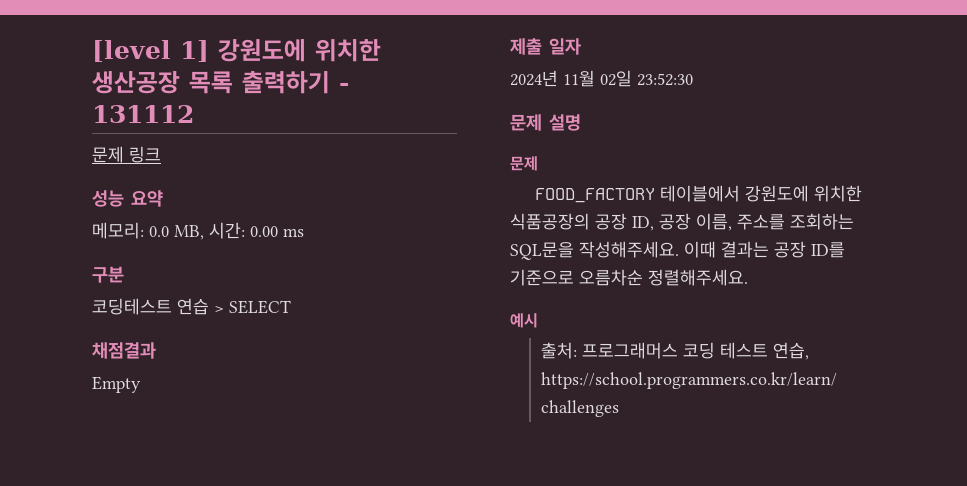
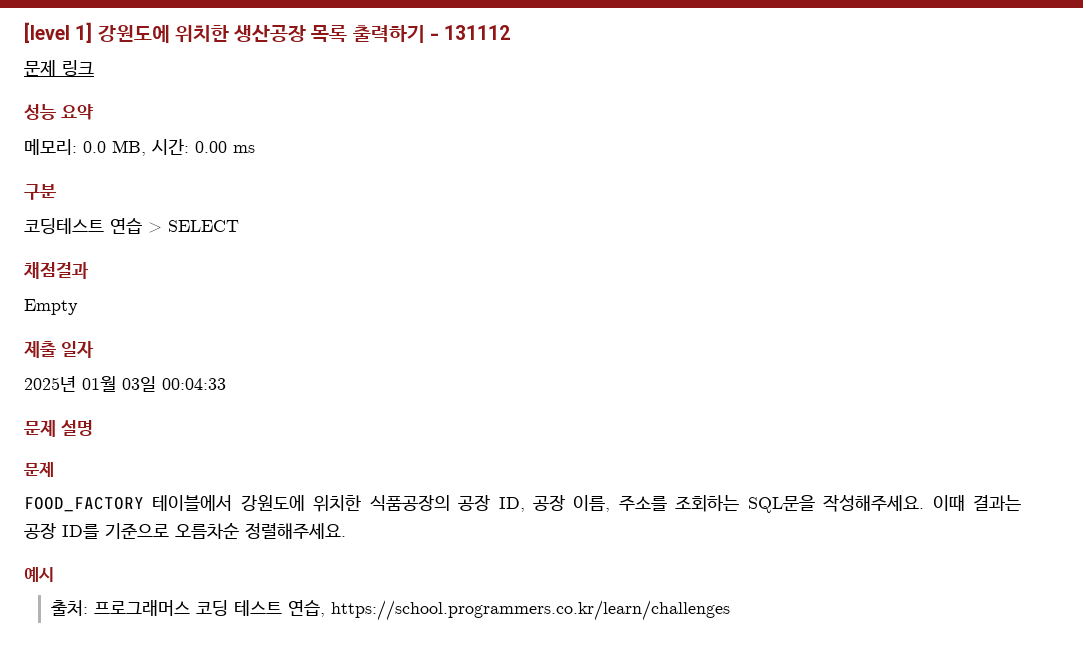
- 2024년 11월 02일 23:52:30
+ 2025년 01월 03일 00:04:33

